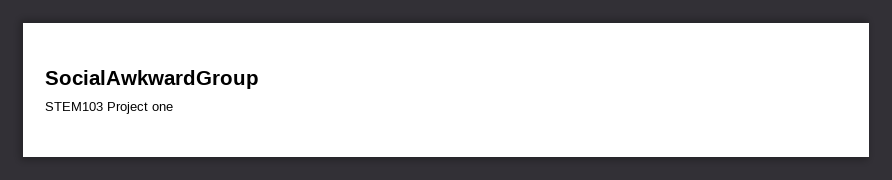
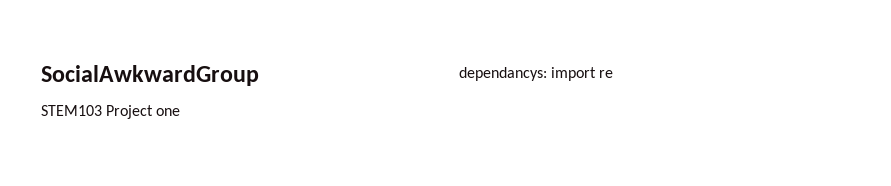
+ dependancys: import re

